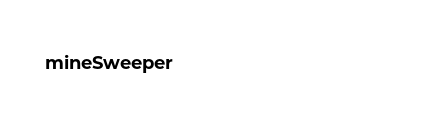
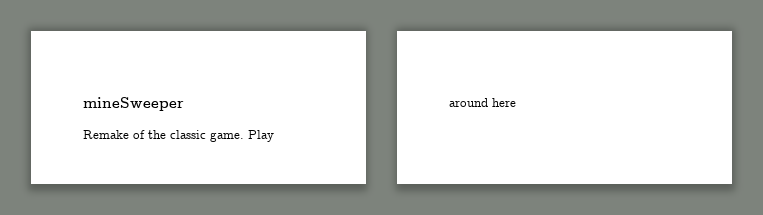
+ Remake of the classic game. Play around here

